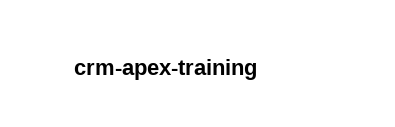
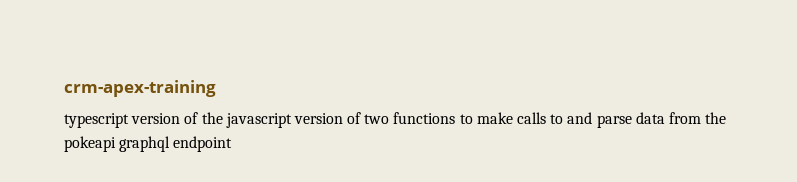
+ typescript version of the javascript version of two functions to make calls to and parse data from the pokeapi graphql endpoint

